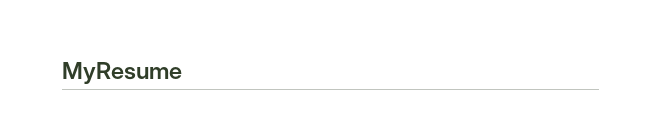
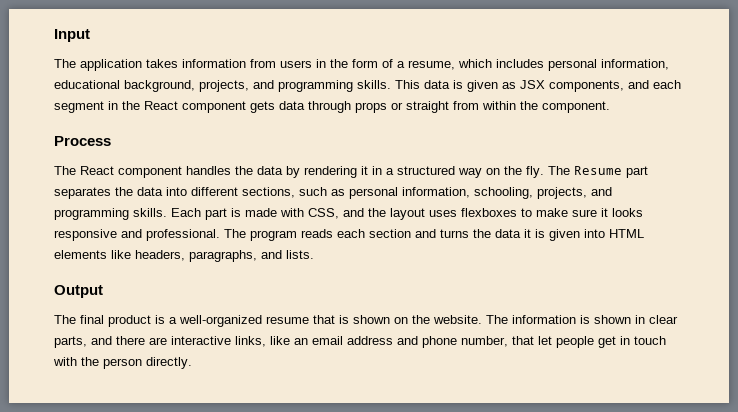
- MyResume
+ Input
+ The application takes information from users in the form of a resume, which includes personal information, educational background, projects, and programming skills. This data is given as JSX components, and each segment in the React component gets data through props or straight from within the component.
+ Process
+ The React component handles the data by rendering it in a structured way on the fly. The Resume part separates the data into different sections, such as personal information, schooling, projects, and programming skills. Each part is made with CSS, and the layout uses flexboxes to make sure it looks responsive and professional. The program reads each section and turns the data it is given into HTML elements like headers, paragraphs, and lists.
+ Output
+ The final product is a well-organized resume that is shown on the website. The information is shown in clear parts, and there are interactive links, like an email address and phone number, that let people get in touch with the person directly.

